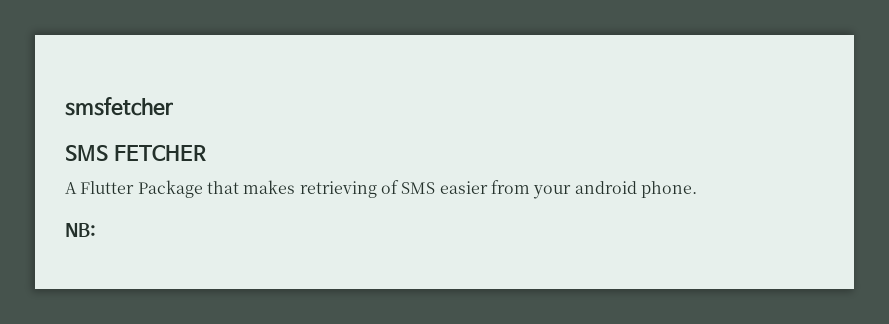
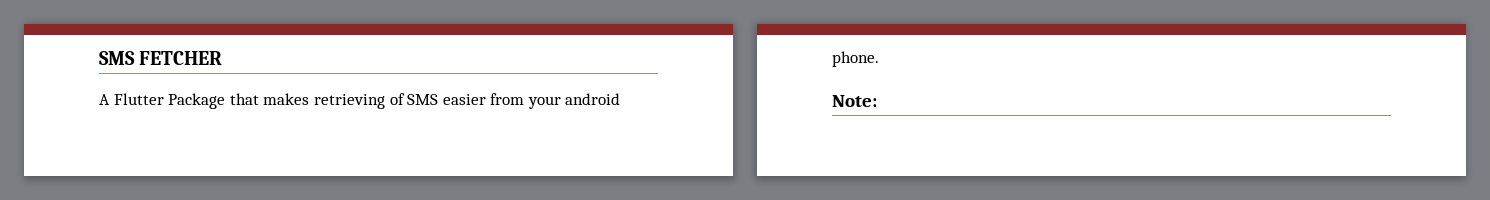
- smsfetcher
- NB:
+ Note:

